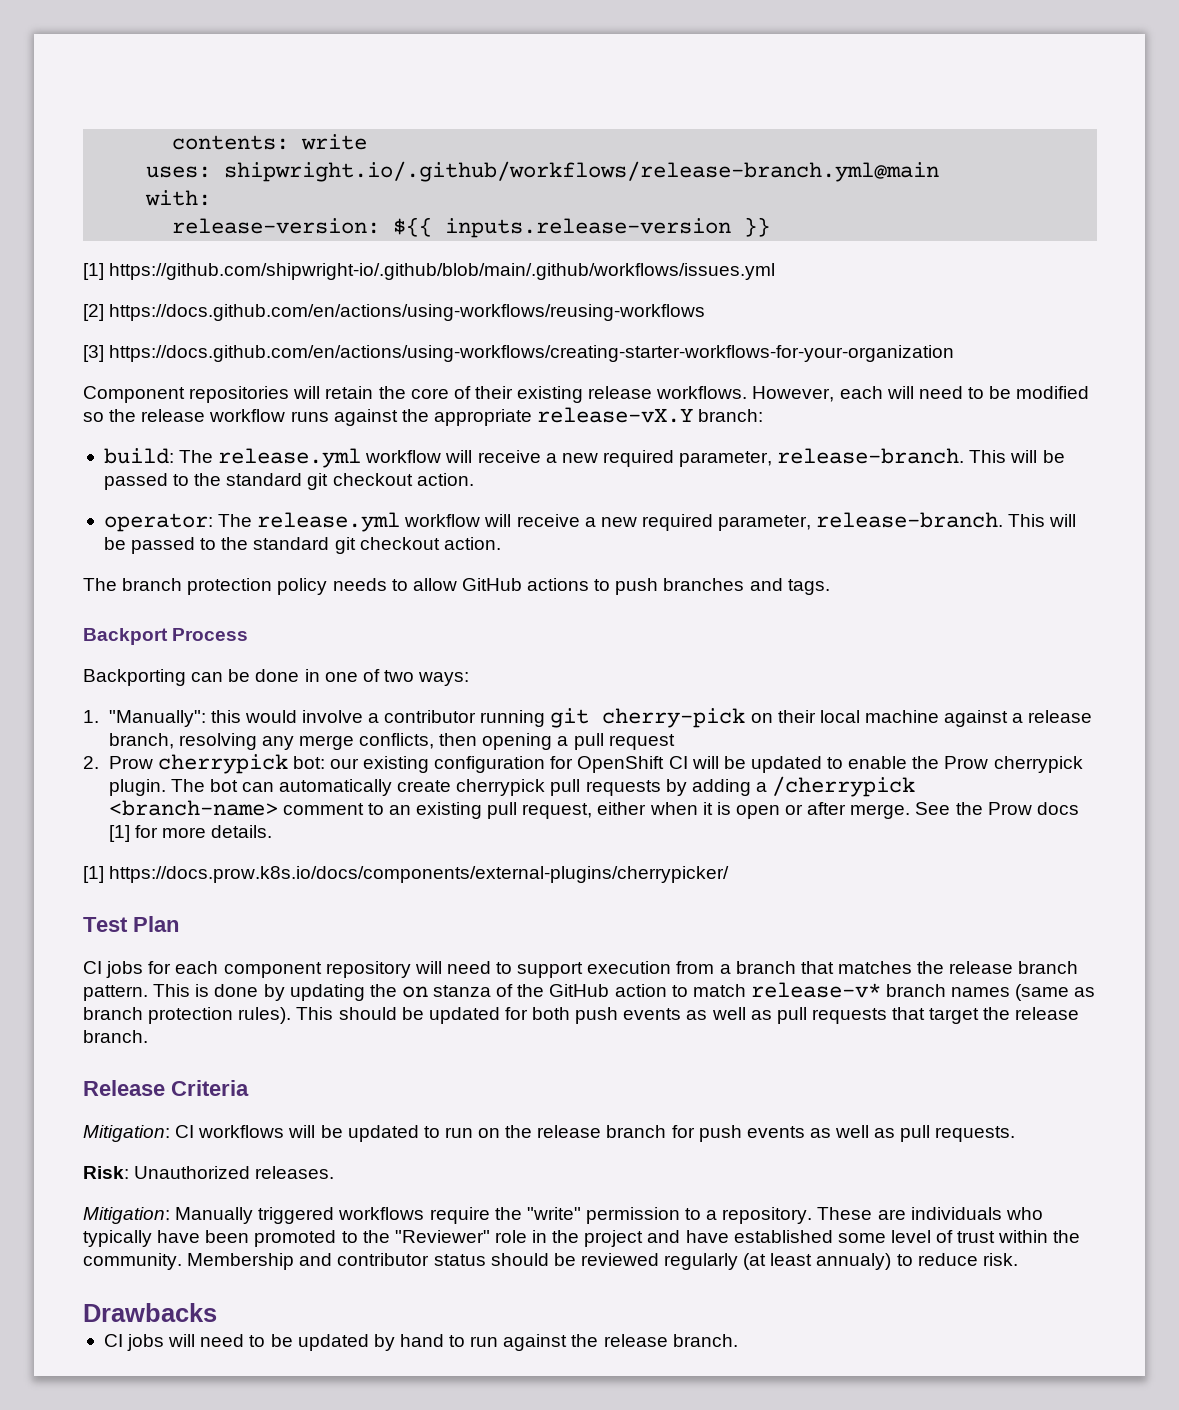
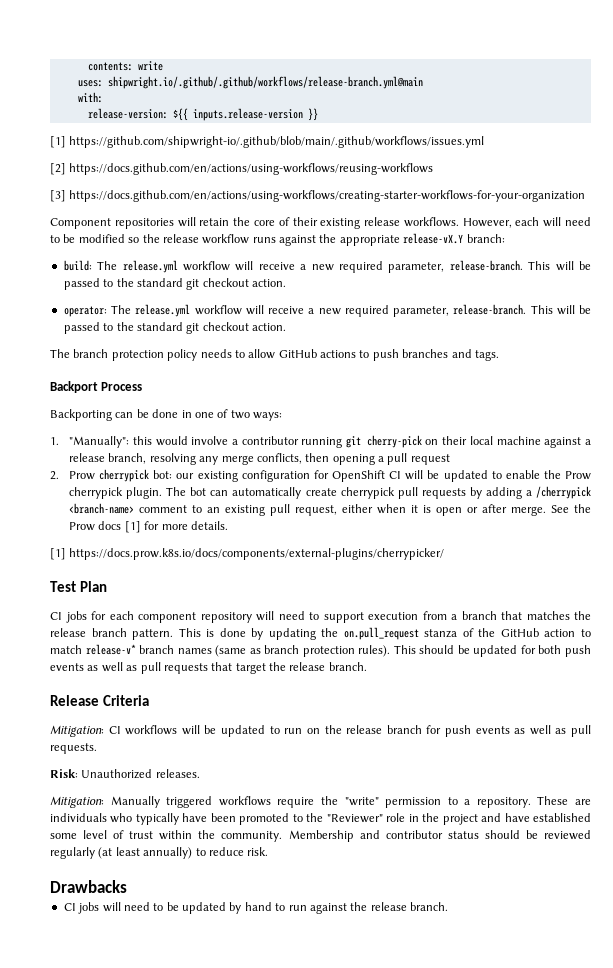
- uses: shipwright.io/.github/workflows/release-branch.yml@main
+ uses: shipwright.io/.github/.github/workflows/release-branch.yml@main
- This is done by updating the on stanza of the GitHub action to match release-v* branch names (same as branch protection rules).
+ This is done by updating the on.pull_request stanza of the GitHub action to match release-v* branch names (same as branch protection rules).
- Membership and contributor status should be reviewed regularly (at least annualy) to reduce risk.
+ Membership and contributor status should be reviewed regularly (at least annually) to reduce risk.

